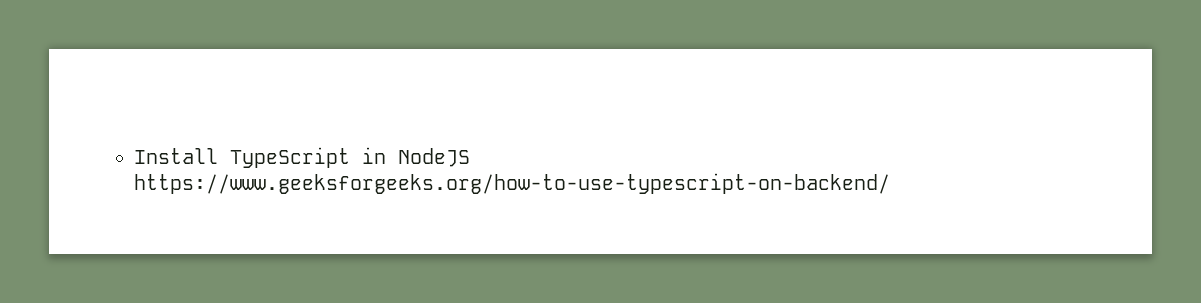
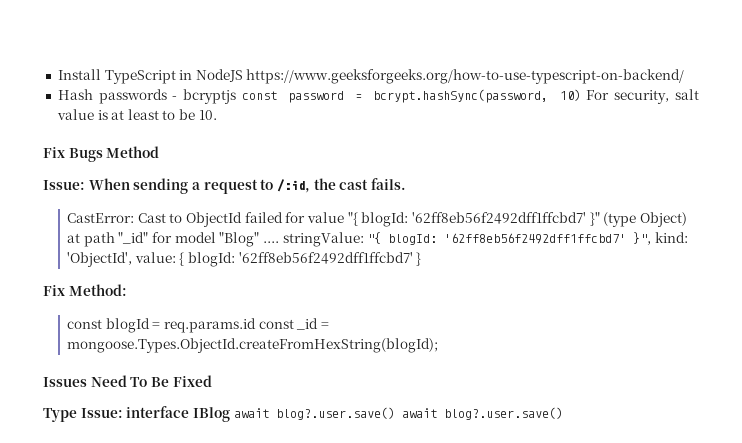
+ Hash passwords - bcryptjs const password = bcrypt.hashSync(password, 10) For security, salt value is at least to be 10.
+ Fix Bugs Method
+ Issue: When sending a request to /:id, the cast fails.
+ CastError: Cast to ObjectId failed for value "{ blogId: '62ff8eb56f2492dff1ffcbd7' }" (type Object) at path "_id" for model "Blog" .... stringValue: "{ blogId: '62ff8eb56f2492dff1ffcbd7' }", kind: 'ObjectId', value: { blogId: '62ff8eb56f2492dff1ffcbd7' }
+ Fix Method:
+ const blogId = req.params.id const _id = mongoose.Types.ObjectId.createFromHexString(blogId);
+ Issues Need To Be Fixed
+ Type Issue: interface IBlog await blog?.user.save() await blog?.user.save()

